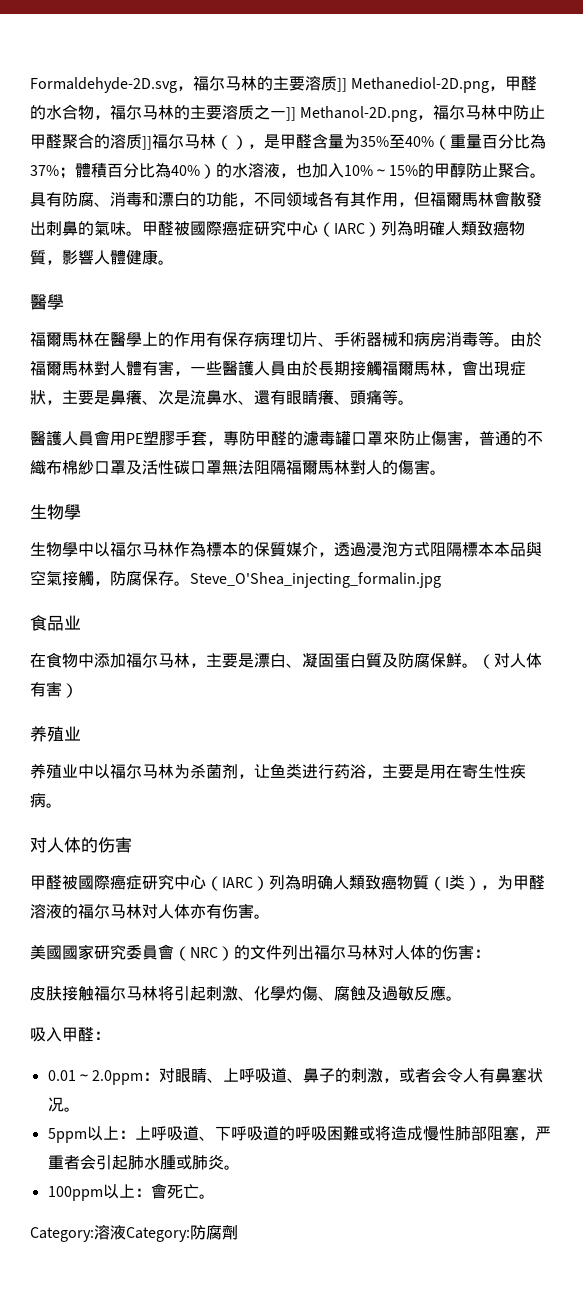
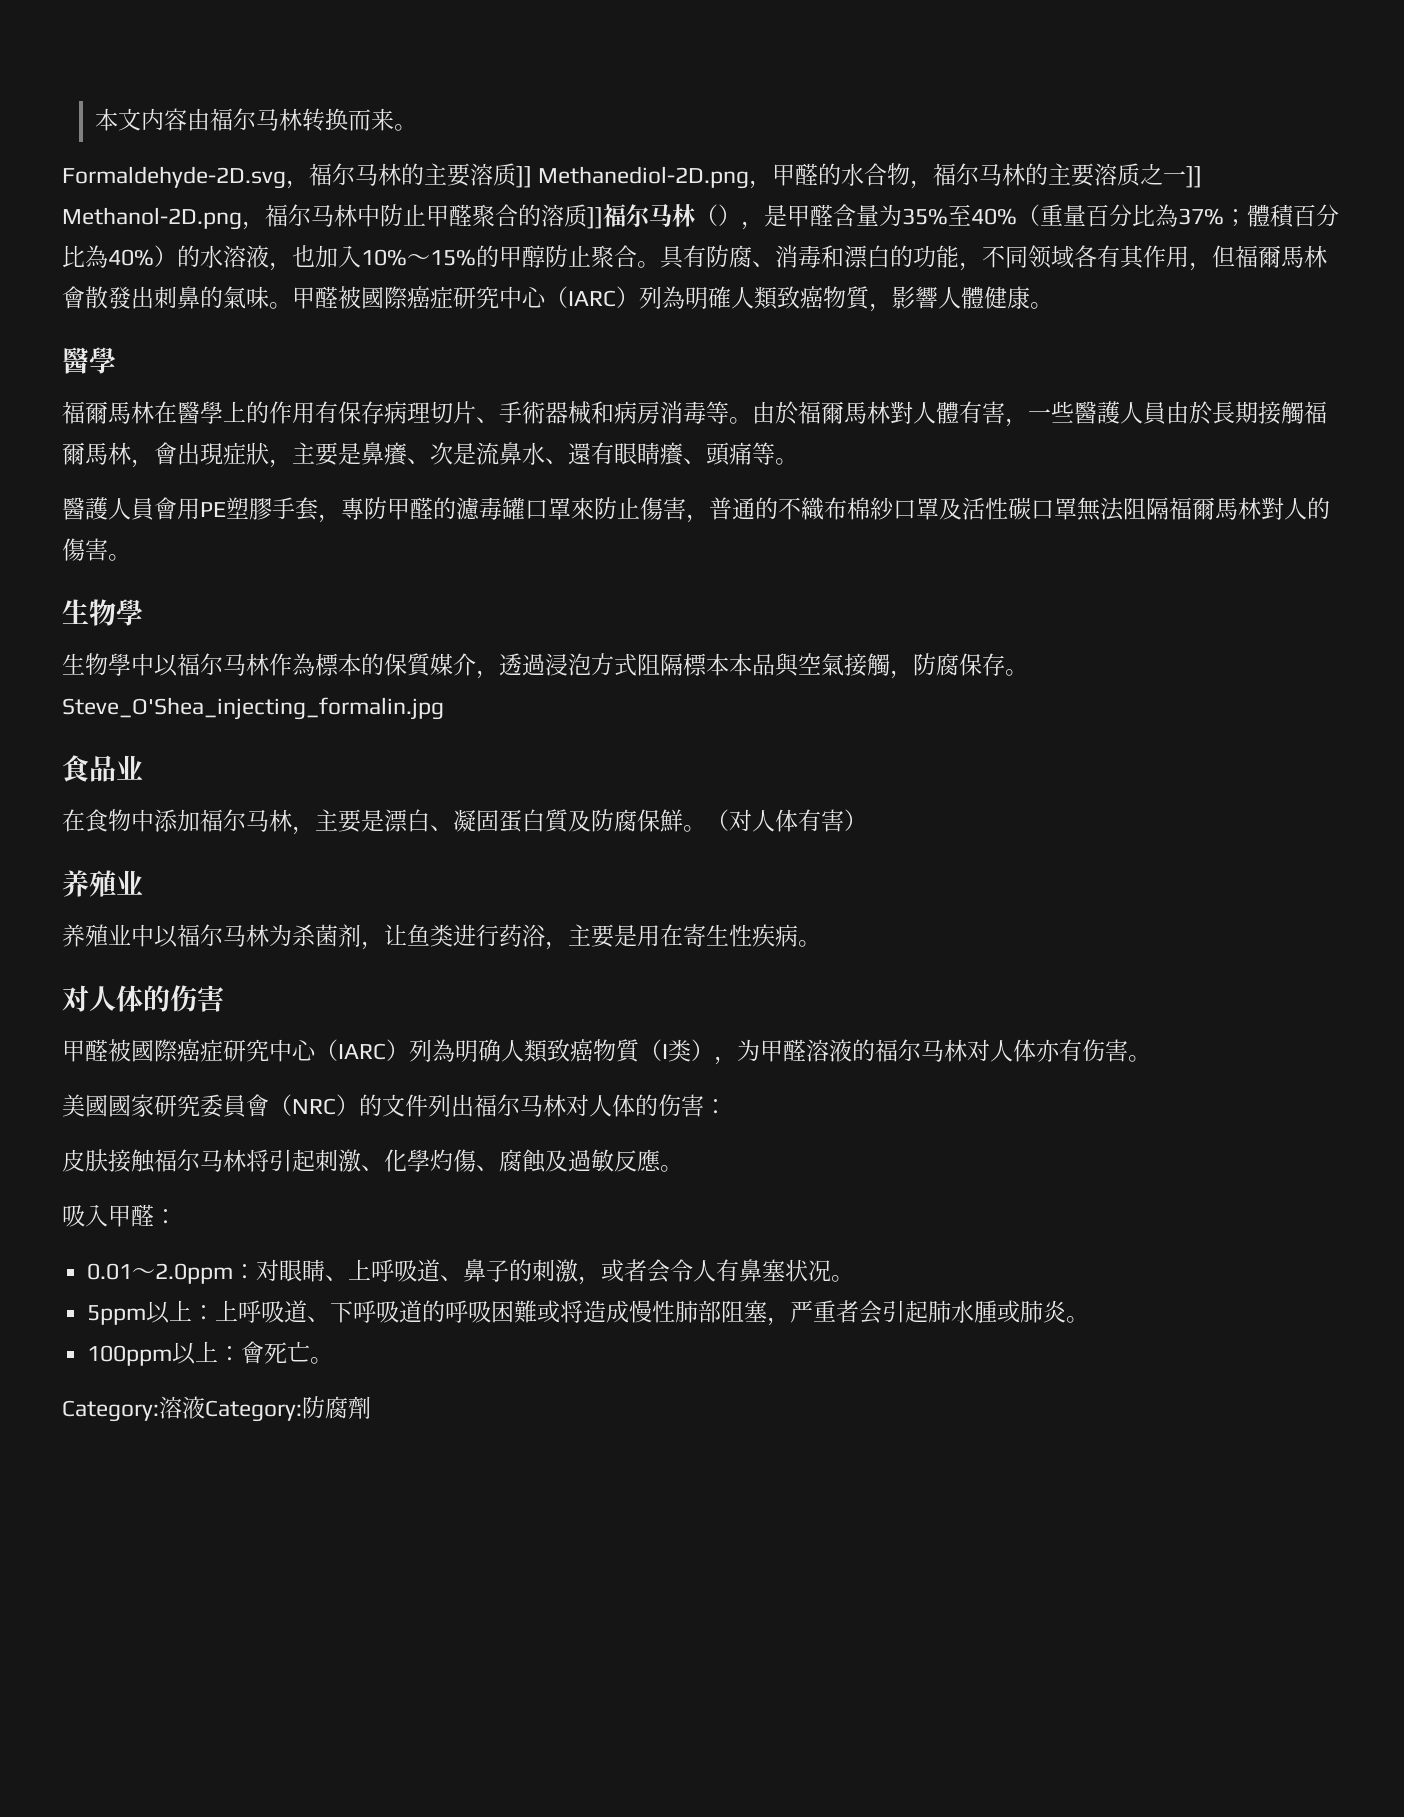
+ 本文内容由福尔马林转换而来。

